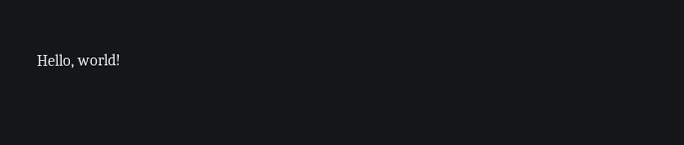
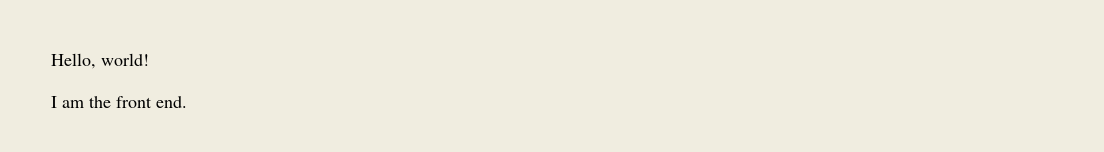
+ I am the front end.

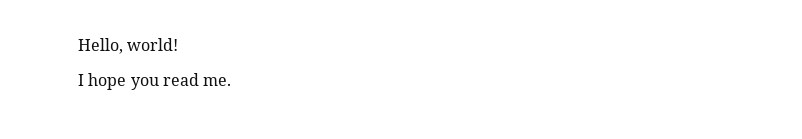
- I am the front end.
+ I hope you read me.

